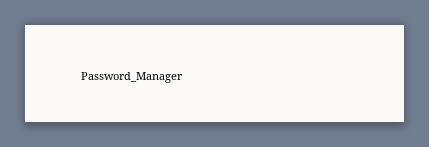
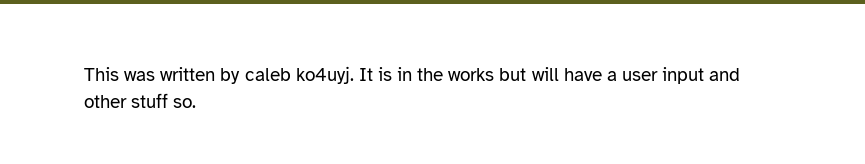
- Password_Manager
+ This was written by caleb ko4uyj. It is in the works but will have a user input and other stuff so.

